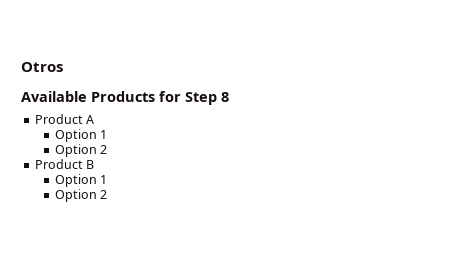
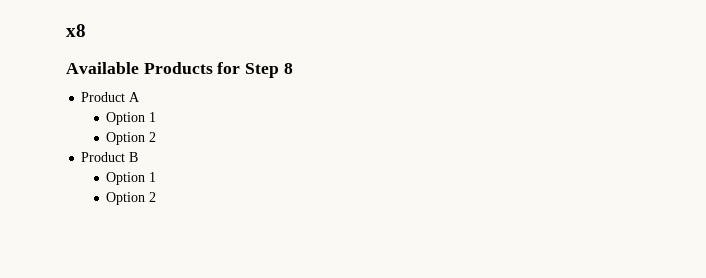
- Otros
+ x8

